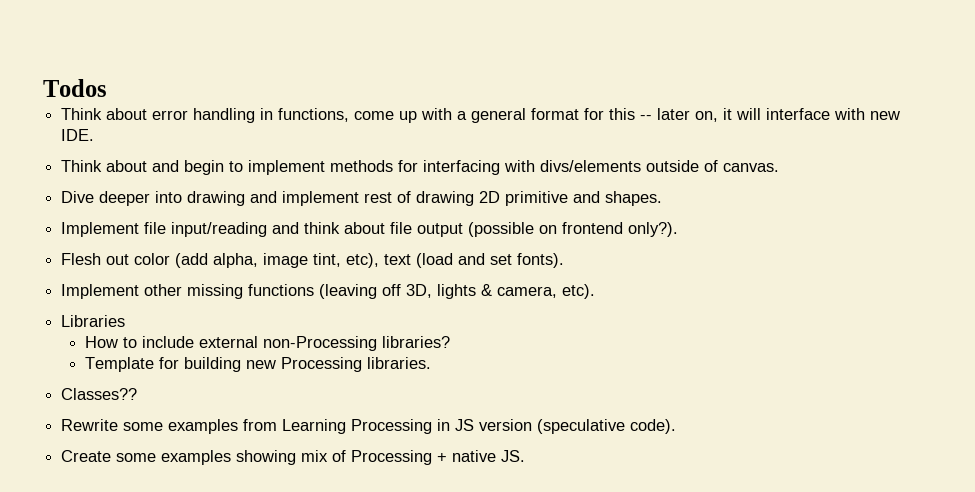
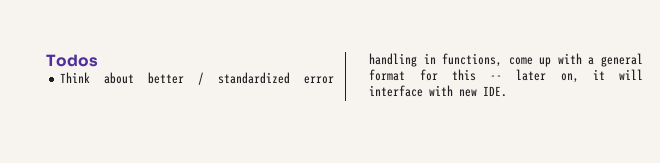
- Think about error handling in functions, come up with a general format for this -- later on, it will interface with new IDE.
+ Think about better / standardized error handling in functions, come up with a general format for this -- later on, it will interface with new IDE.
- Think about and begin to implement methods for interfacing with divs/elements outside of canvas.
- Dive deeper into drawing and implement rest of drawing 2D primitive and shapes.
- Implement file input/reading and think about file output (possible on frontend only?).
- Flesh out color (add alpha, image tint, etc), text (load and set fonts).
- Implement other missing functions (leaving off 3D, lights & camera, etc).
- Libraries
- How to include external non-Processing libraries?
- Template for building new Processing libraries.
- Classes??
- Rewrite some examples from Learning Processing in JS version (speculative code).
- Create some examples showing mix of Processing + native JS.

